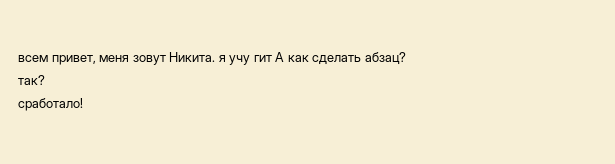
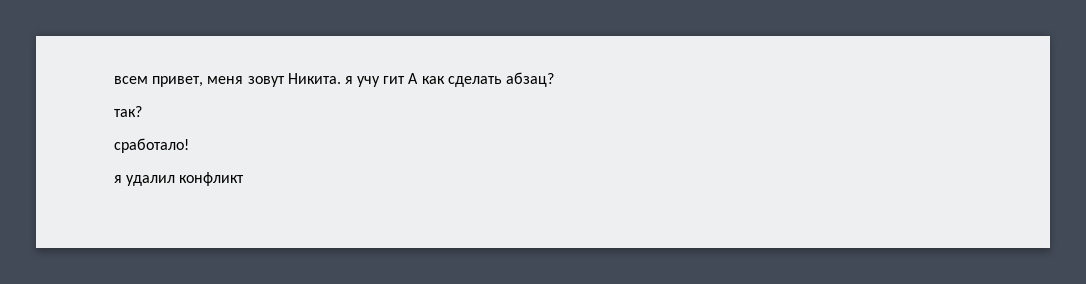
+ я удалил конфликт

